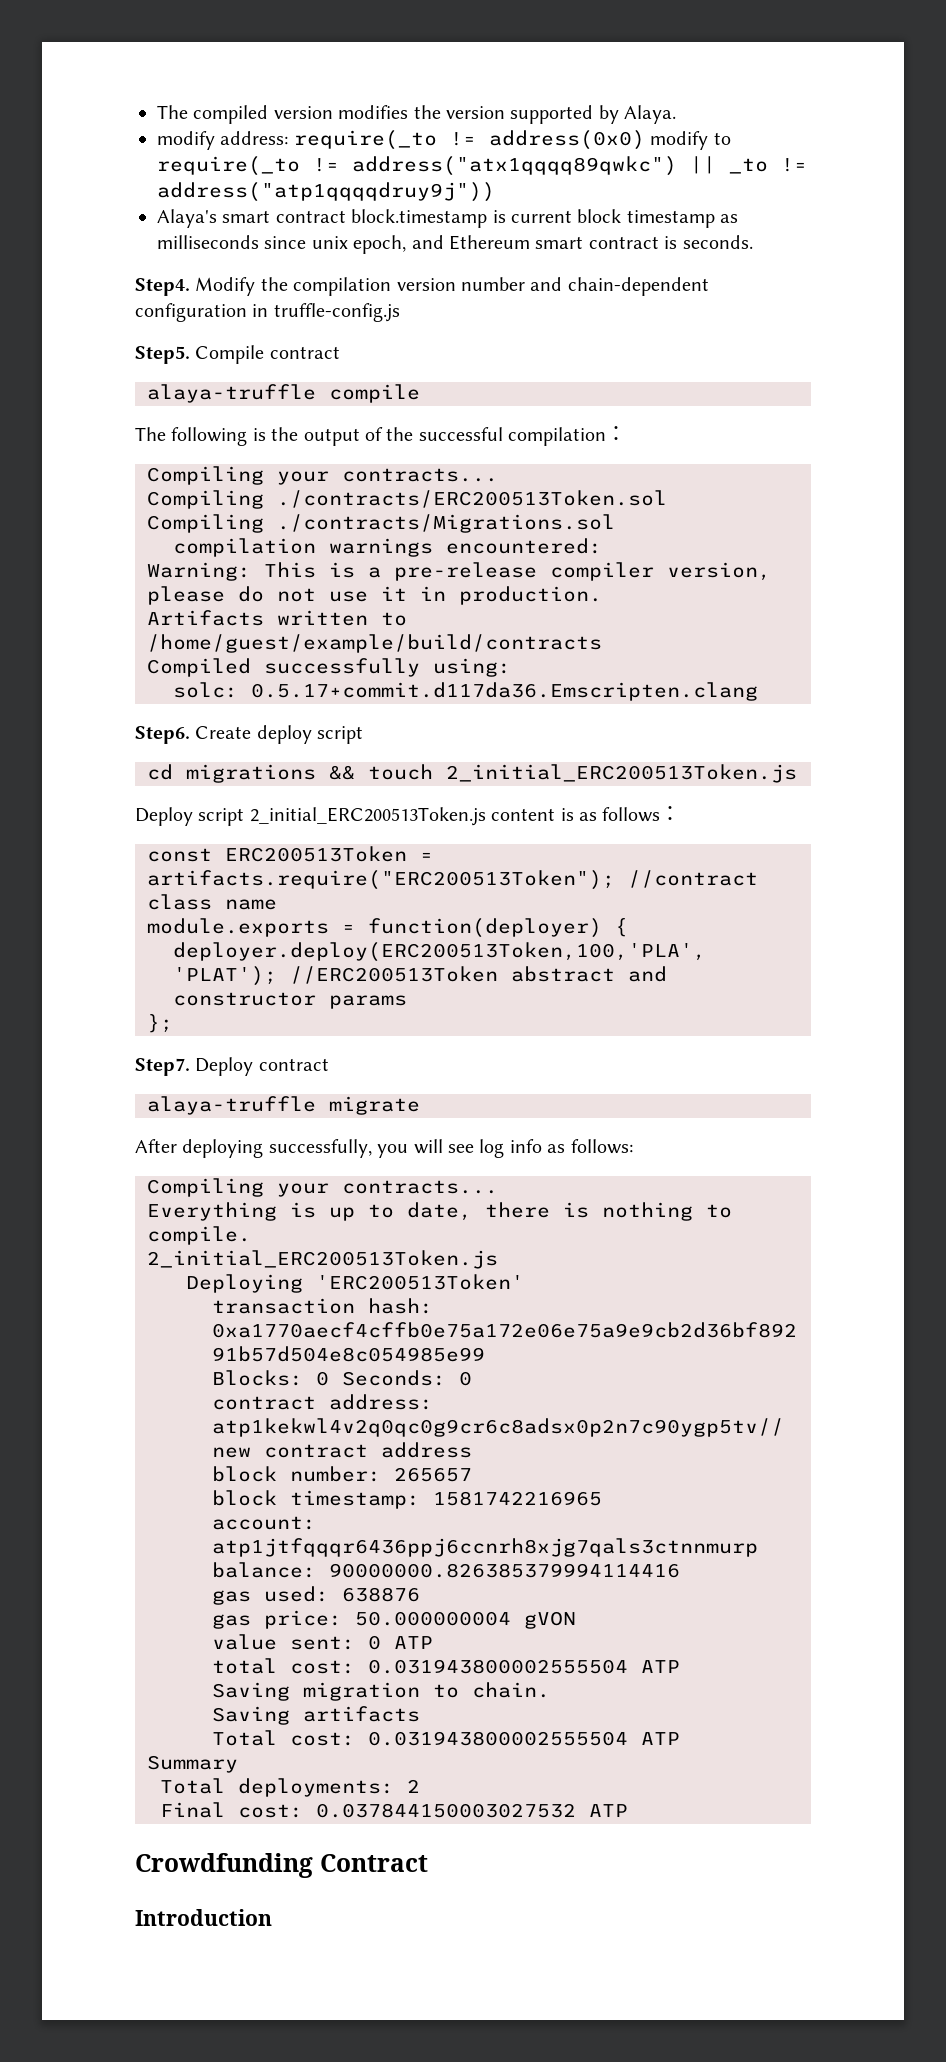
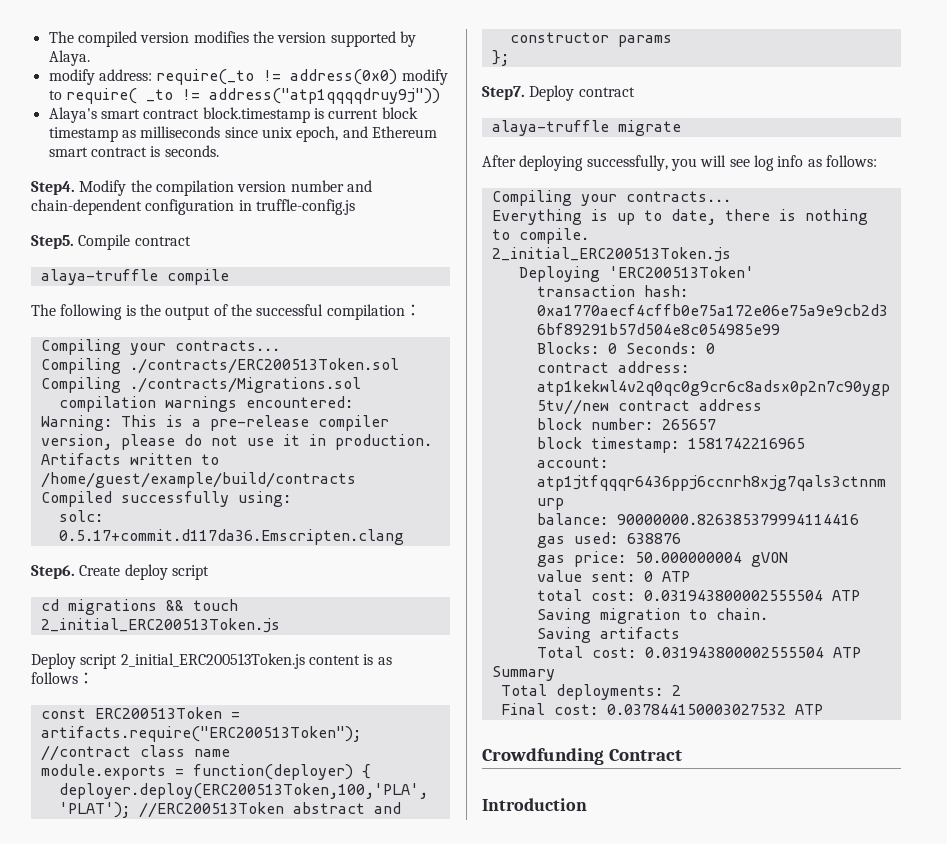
- modify address: require(_to != address(0x0) modify to require(_to != address("atx1qqqq89qwkc") || _to != address("atp1qqqqdruy9j"))
+ modify address: require(_to != address(0x0) modify to require( _to != address("atp1qqqqdruy9j"))

